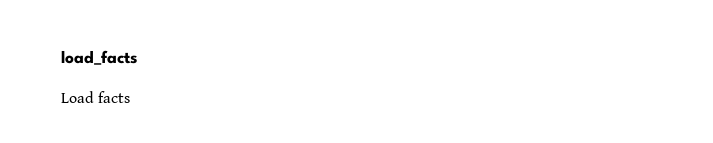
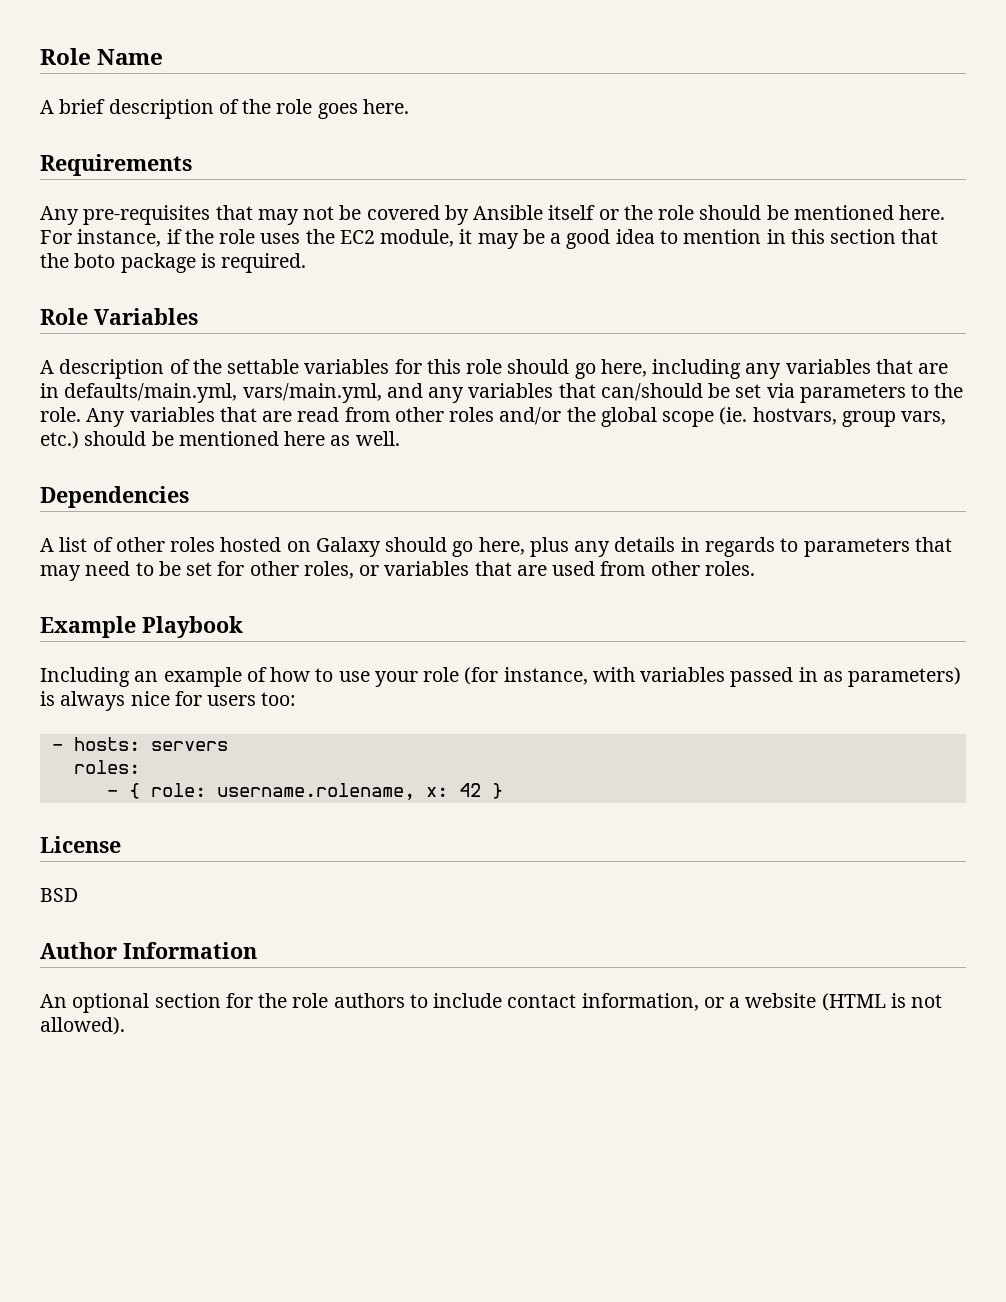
- load_facts
- Load facts
+ Role Name
+ A brief description of the role goes here.
+ Requirements
+ Any pre-requisites that may not be covered by Ansible itself or the role should be mentioned here. For instance, if the role uses the EC2 module, it may be a good idea to mention in this section that the boto package is required.
+ Role Variables
+ A description of the settable variables for this role should go here, including any variables that are in defaults/main.yml, vars/main.yml, and any variables that can/should be set via parameters to the role. Any variables that are read from other roles and/or the global scope (ie. hostvars, group vars, etc.) should be mentioned here as well.
+ Dependencies
+ A list of other roles hosted on Galaxy should go here, plus any details in regards to parameters that may need to be set for other roles, or variables that are used from other roles.
+ Example Playbook
+ Including an example of how to use your role (for instance, with variables passed in as parameters) is always nice for users too:
+ - hosts: servers
+ roles:
+ - { role: username.rolename, x: 42 }
+ License
+ BSD
+ Author Information
+ An optional section for the role authors to include contact information, or a website (HTML is not allowed).

